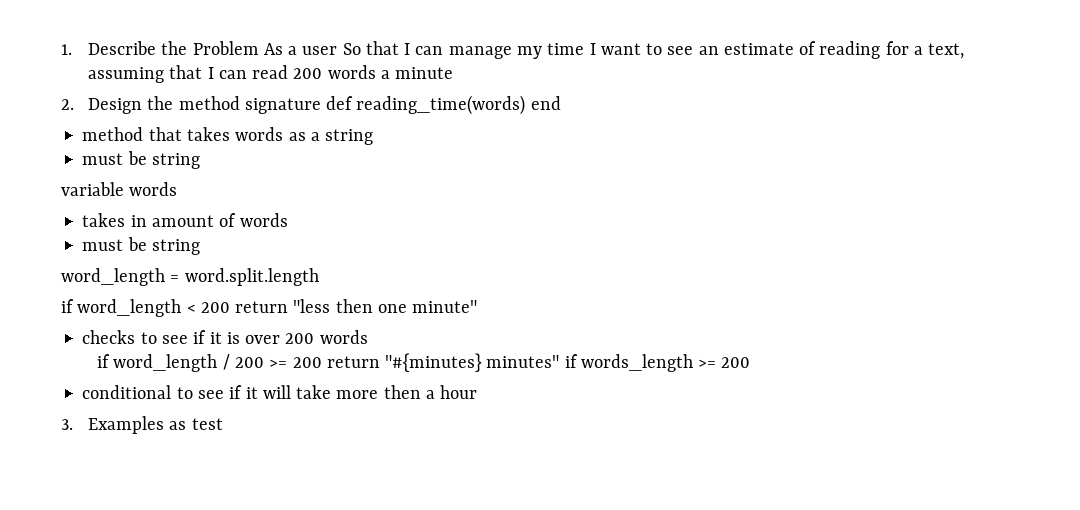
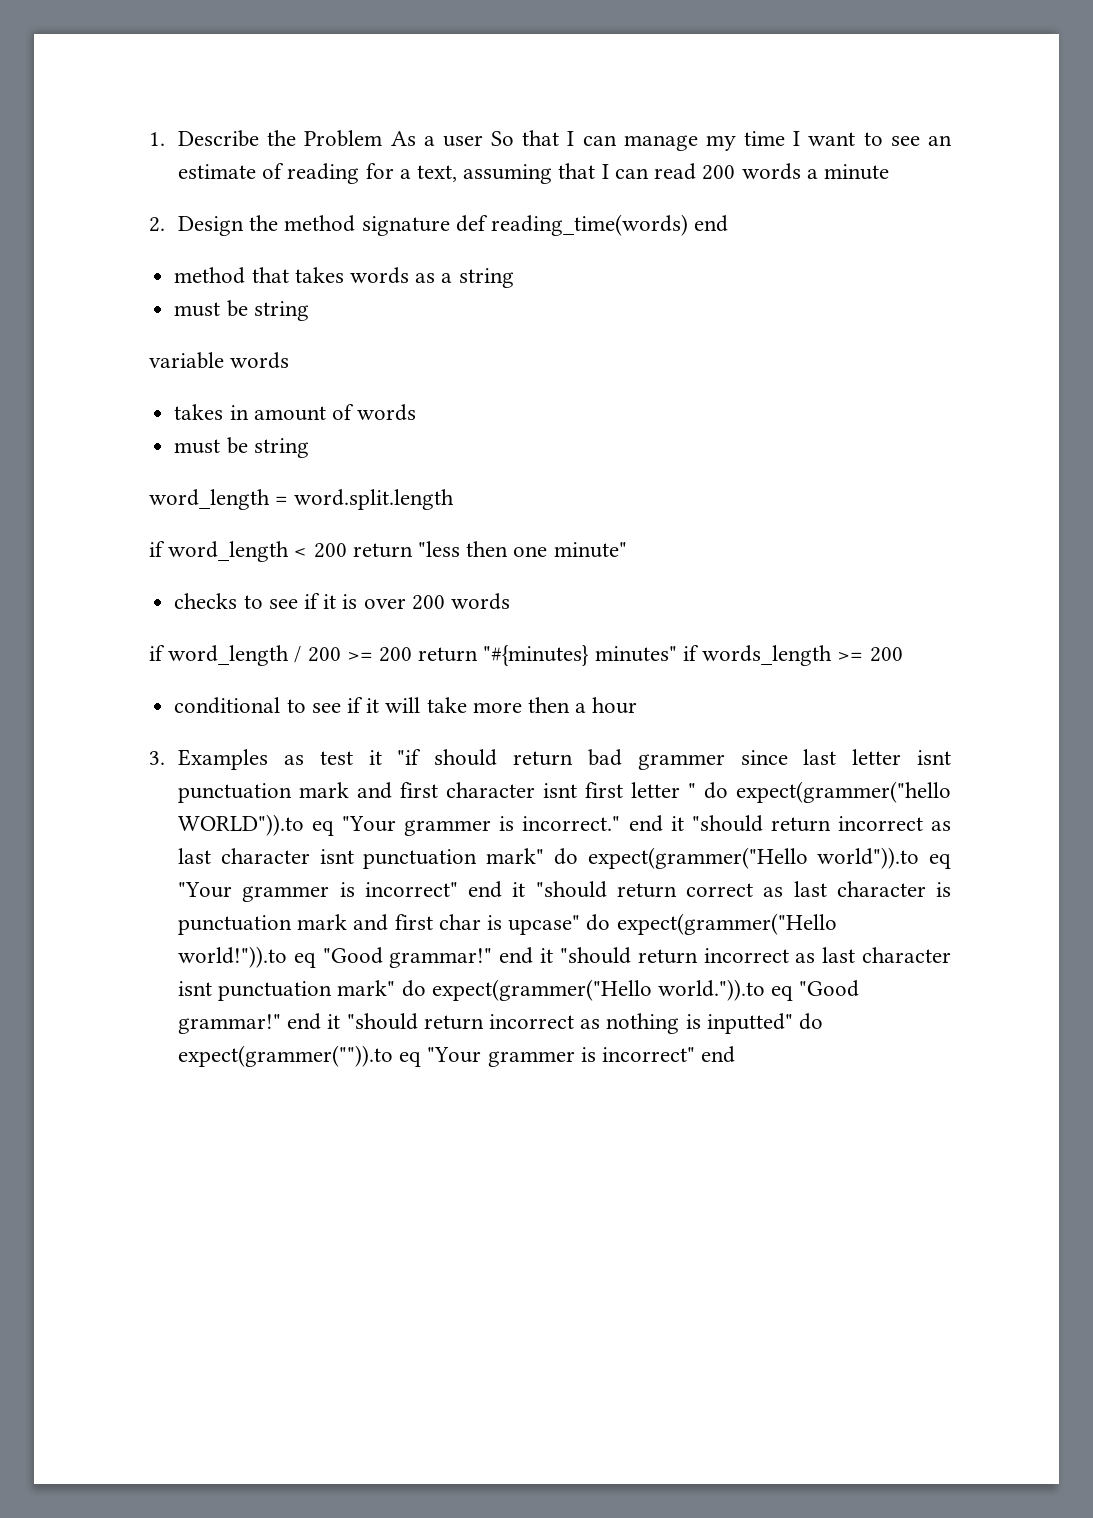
- 3. Examples as test
+ 3. Examples as test it "if should return bad grammer since last letter isnt punctuation mark and first character isnt first letter " do expect(grammer("hello WORLD")).to eq "Your grammer is incorrect." end it "should return incorrect as last character isnt punctuation mark" do expect(grammer("Hello world")).to eq "Your grammer is incorrect" end it "should return correct as last character is punctuation mark and first char is upcase" do expect(grammer("Hello world!")).to eq "Good grammar!" end it "should return incorrect as last character isnt punctuation mark" do expect(grammer("Hello world.")).to eq "Good grammar!" end it "should return incorrect as nothing is inputted" do expect(grammer("")).to eq "Your grammer is incorrect" end

